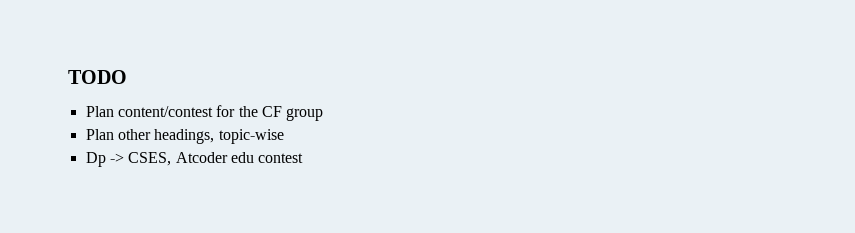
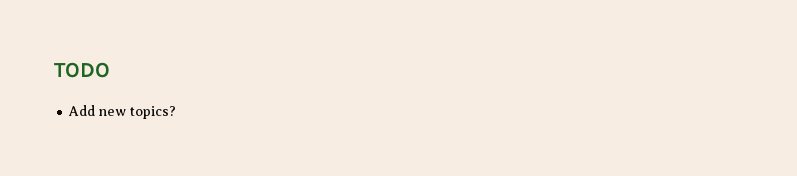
- Plan content/contest for the CF group
- Plan other headings, topic-wise
- Dp -> CSES, Atcoder edu contest
+ Add new topics?

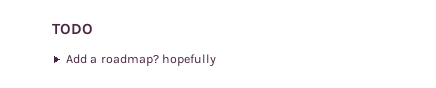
- Add new topics?
+ Add a roadmap? hopefully

